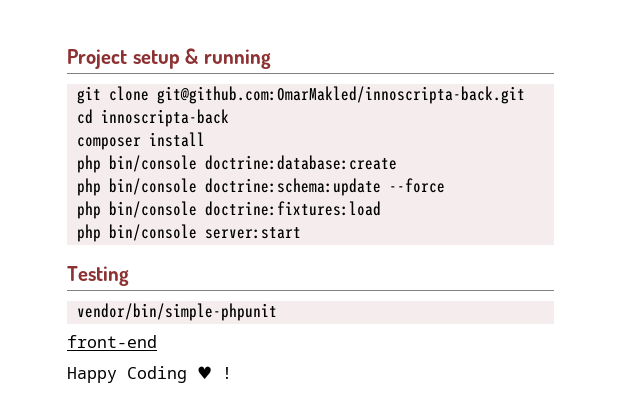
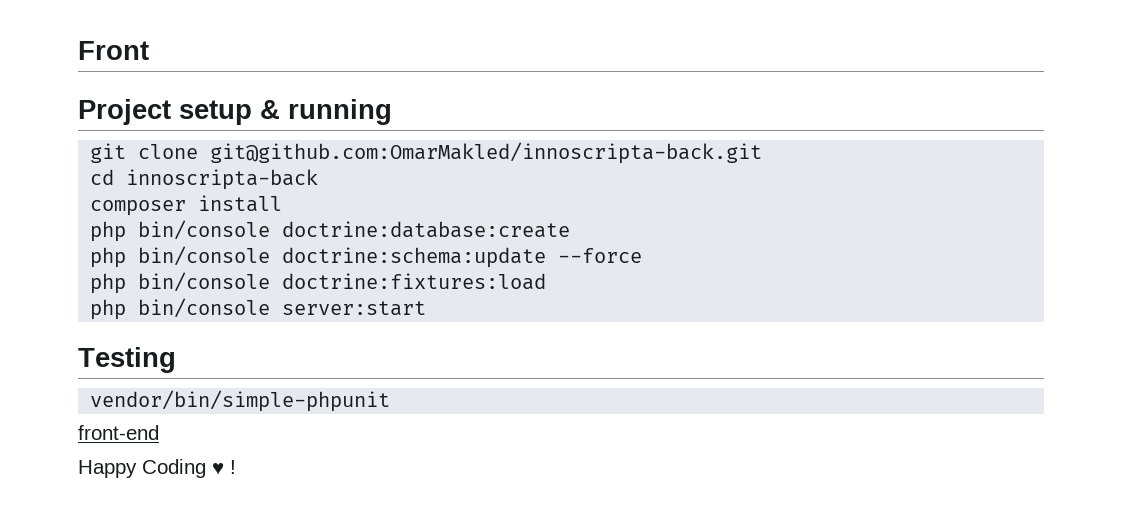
+ Front

